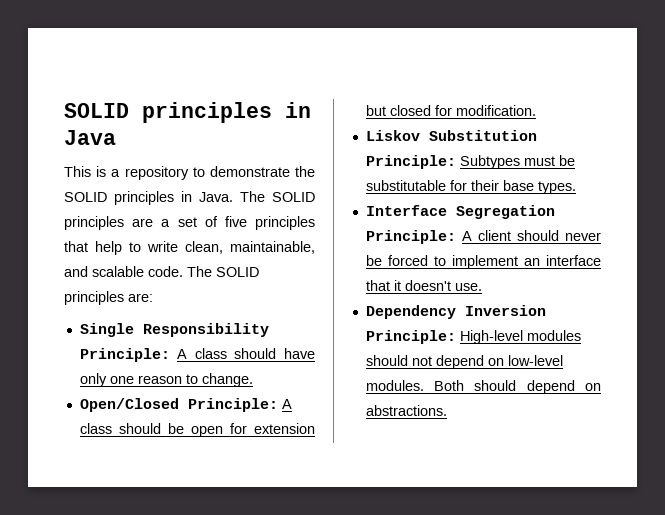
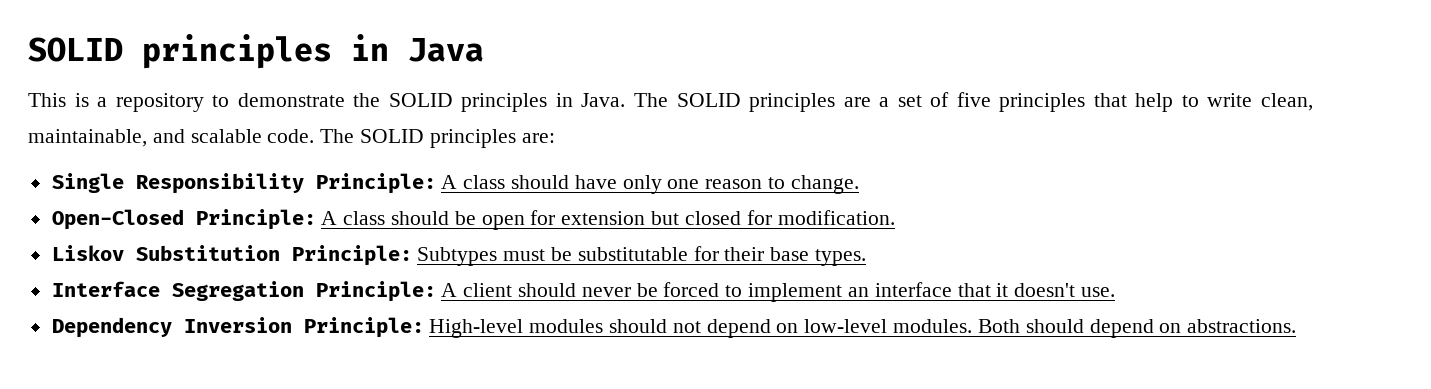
- Open/Closed Principle: A class should be open for extension but closed for modification.
+ Open-Closed Principle: A class should be open for extension but closed for modification.

